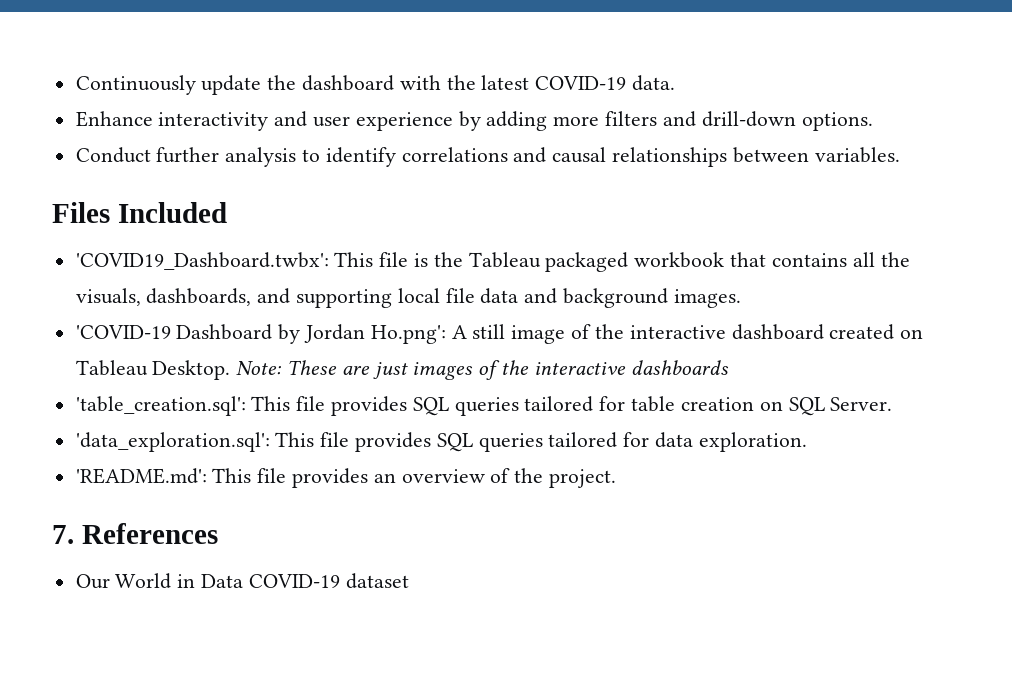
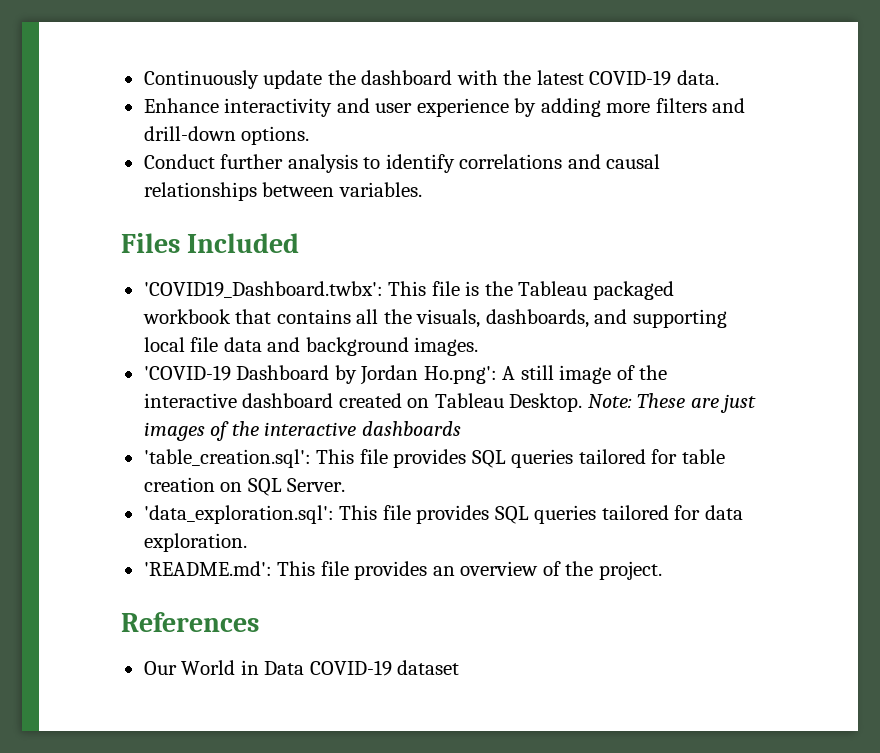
- 7. References
+ References

